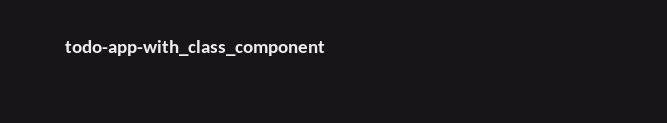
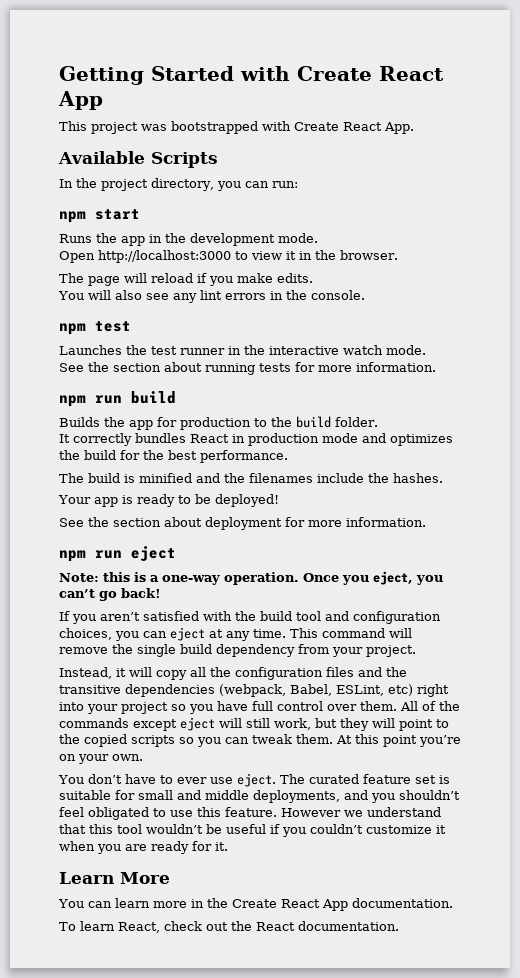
- todo-app-with_class_component
+ Getting Started with Create React App
+ This project was bootstrapped with Create React App.
+ Available Scripts
+ In the project directory, you can run:
+ npm start
+ Runs the app in the development mode.
+ Open http://localhost:3000 to view it in the browser.
+ The page will reload if you make edits.
+ You will also see any lint errors in the console.
+ npm test
+ Launches the test runner in the interactive watch mode.
+ See the section about running tests for more information.
+ npm run build
+ Builds the app for production to the build folder.
+ It correctly bundles React in production mode and optimizes the build for the best performance.
+ The build is minified and the filenames include the hashes.
+ Your app is ready to be deployed!
+ See the section about deployment for more information.
+ npm run eject
+ Note: this is a one-way operation. Once you eject, you can’t go back!
+ If you aren’t satisfied with the build tool and configuration choices, you can eject at any time. This command will remove the single build dependency from your project.
+ Instead, it will copy all the configuration files and the transitive dependencies (webpack, Babel, ESLint, etc) right into your project so you have full control over them. All of the commands except eject will still work, but they will point to the copied scripts so you can tweak them. At this point you’re on your own.
+ You don’t have to ever use eject. The curated feature set is suitable for small and middle deployments, and you shouldn’t feel obligated to use this feature. However we understand that this tool wouldn’t be useful if you couldn’t customize it when you are ready for it.
+ Learn More
+ You can learn more in the Create React App documentation.
+ To learn React, check out the React documentation.

